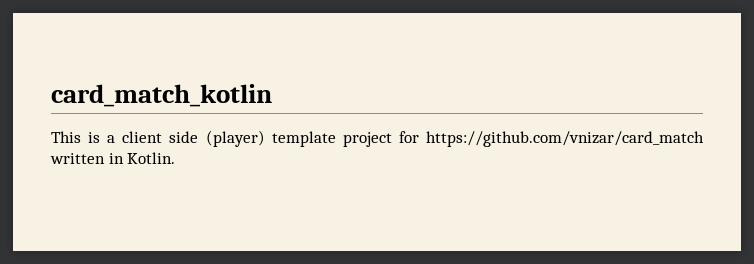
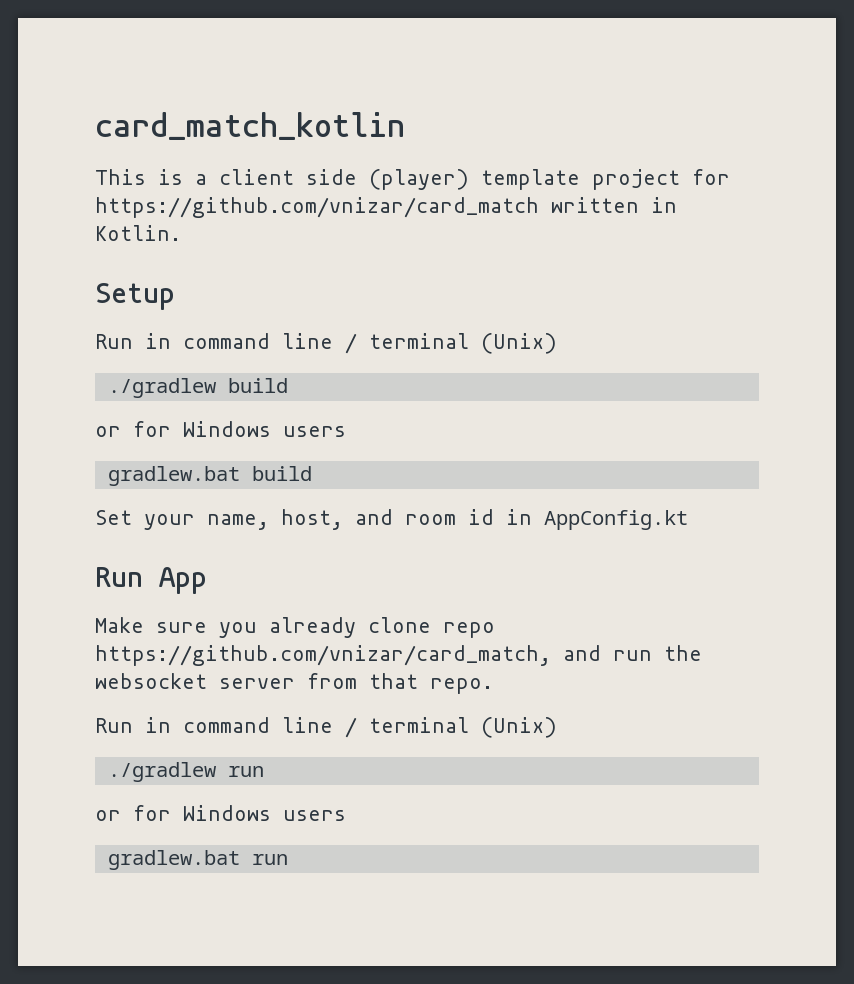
+ Setup
+ Run in command line / terminal (Unix)
+ ./gradlew build
+ or for Windows users
+ gradlew.bat build
+ Set your name, host, and room id in AppConfig.kt
+ Run App
+ Make sure you already clone repo https://github.com/vnizar/card_match, and run the websocket server from that repo.
+ Run in command line / terminal (Unix)
+ ./gradlew run
+ or for Windows users
+ gradlew.bat run

